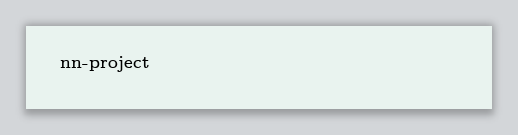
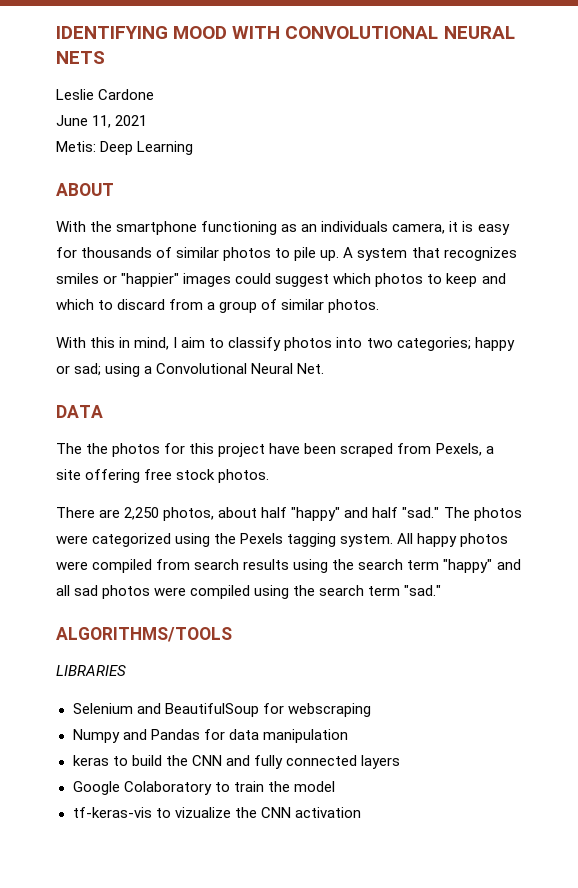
- nn-project
+ IDENTIFYING MOOD WITH CONVOLUTIONAL NEURAL NETS
+ Leslie Cardone
+ June 11, 2021
+ Metis: Deep Learning
+ ABOUT
+ With the smartphone functioning as an individuals camera, it is easy for thousands of similar photos to pile up. A system that recognizes smiles or "happier" images could suggest which photos to keep and which to discard from a group of similar photos.
+ With this in mind, I aim to classify photos into two categories; happy or sad; using a Convolutional Neural Net.
+ DATA
+ The the photos for this project have been scraped from Pexels, a site offering free stock photos.
+ There are 2,250 photos, about half "happy" and half "sad." The photos were categorized using the Pexels tagging system. All happy photos were compiled from search results using the search term "happy" and all sad photos were compiled using the search term "sad."
+ ALGORITHMS/TOOLS
+ LIBRARIES
+ Selenium and BeautifulSoup for webscraping
+ Numpy and Pandas for data manipulation
+ keras to build the CNN and fully connected layers
+ Google Colaboratory to train the model
+ tf-keras-vis to vizualize the CNN activation

